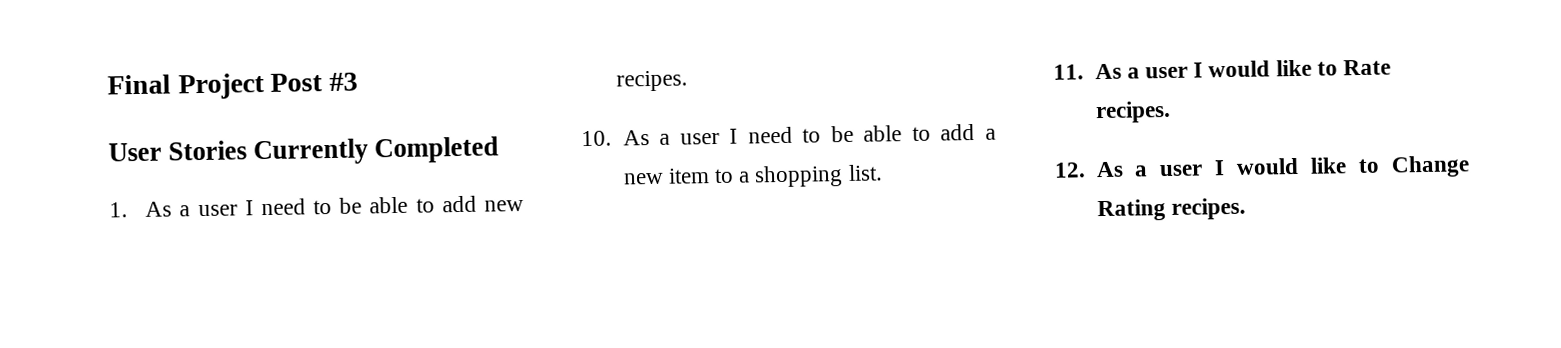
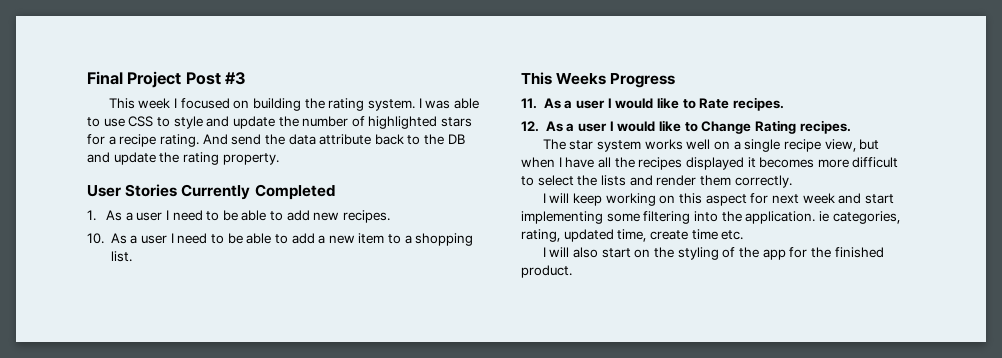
+ This week I focused on building the rating system. I was able to use CSS to style and update the number of highlighted stars for a recipe rating. And send the data attribute back to the DB and update the rating property.
+ This Weeks Progress
+ The star system works well on a single recipe view, but when I have all the recipes displayed it becomes more difficult to select the lists and render them correctly.
+ I will keep working on this aspect for next week and start implementing some filtering into the application. ie categories, rating, updated time, create time etc.
+ I will also start on the styling of the app for the finished product.

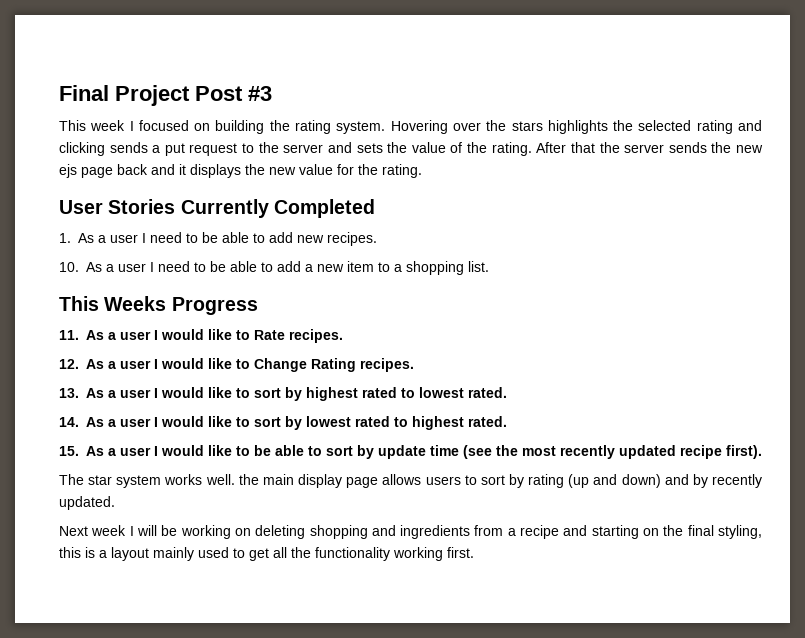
- I was able to use CSS to style and update the number of highlighted stars for a recipe rating. And send the data attribute back to the DB and update the rating property.
+ Hovering over the stars highlights the selected rating and clicking sends a put request to the server and sets the value of the rating. After that the server sends the new ejs page back and it displays the new value for the rating.
- The star system works well on a single recipe view, but when I have all the recipes displayed it becomes more difficult to select the lists and render them correctly.
- I will keep working on this aspect for next week and start implementing some filtering into the application. ie categories, rating, updated time, create time etc.
- I will also start on the styling of the app for the finished product.
+ 13. As a user I would like to sort by highest rated to lowest rated.
+ 14. As a user I would like to sort by lowest rated to highest rated.
+ 15. As a user I would like to be able to sort by update time (see the most recently updated recipe first).
+ The star system works well. the main display page allows users to sort by rating (up and down) and by recently updated.
+ Next week I will be working on deleting shopping and ingredients from a recipe and starting on the final styling, this is a layout mainly used to get all the functionality working first.

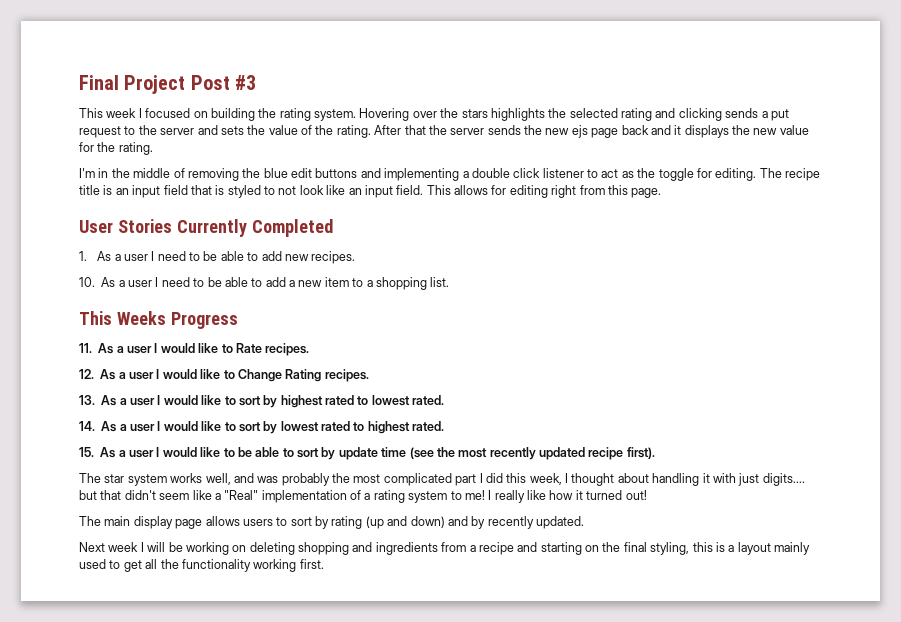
+ I'm in the middle of removing the blue edit buttons and implementing a double click listener to act as the toggle for editing. The recipe title is an input field that is styled to not look like an input field. This allows for editing right from this page.
- The star system works well. the main display page allows users to sort by rating (up and down) and by recently updated.
+ The star system works well, and was probably the most complicated part I did this week, I thought about handling it with just digits.... but that didn't seem like a "Real" implementation of a rating system to me! I really like how it turned out!
+ The main display page allows users to sort by rating (up and down) and by recently updated.

